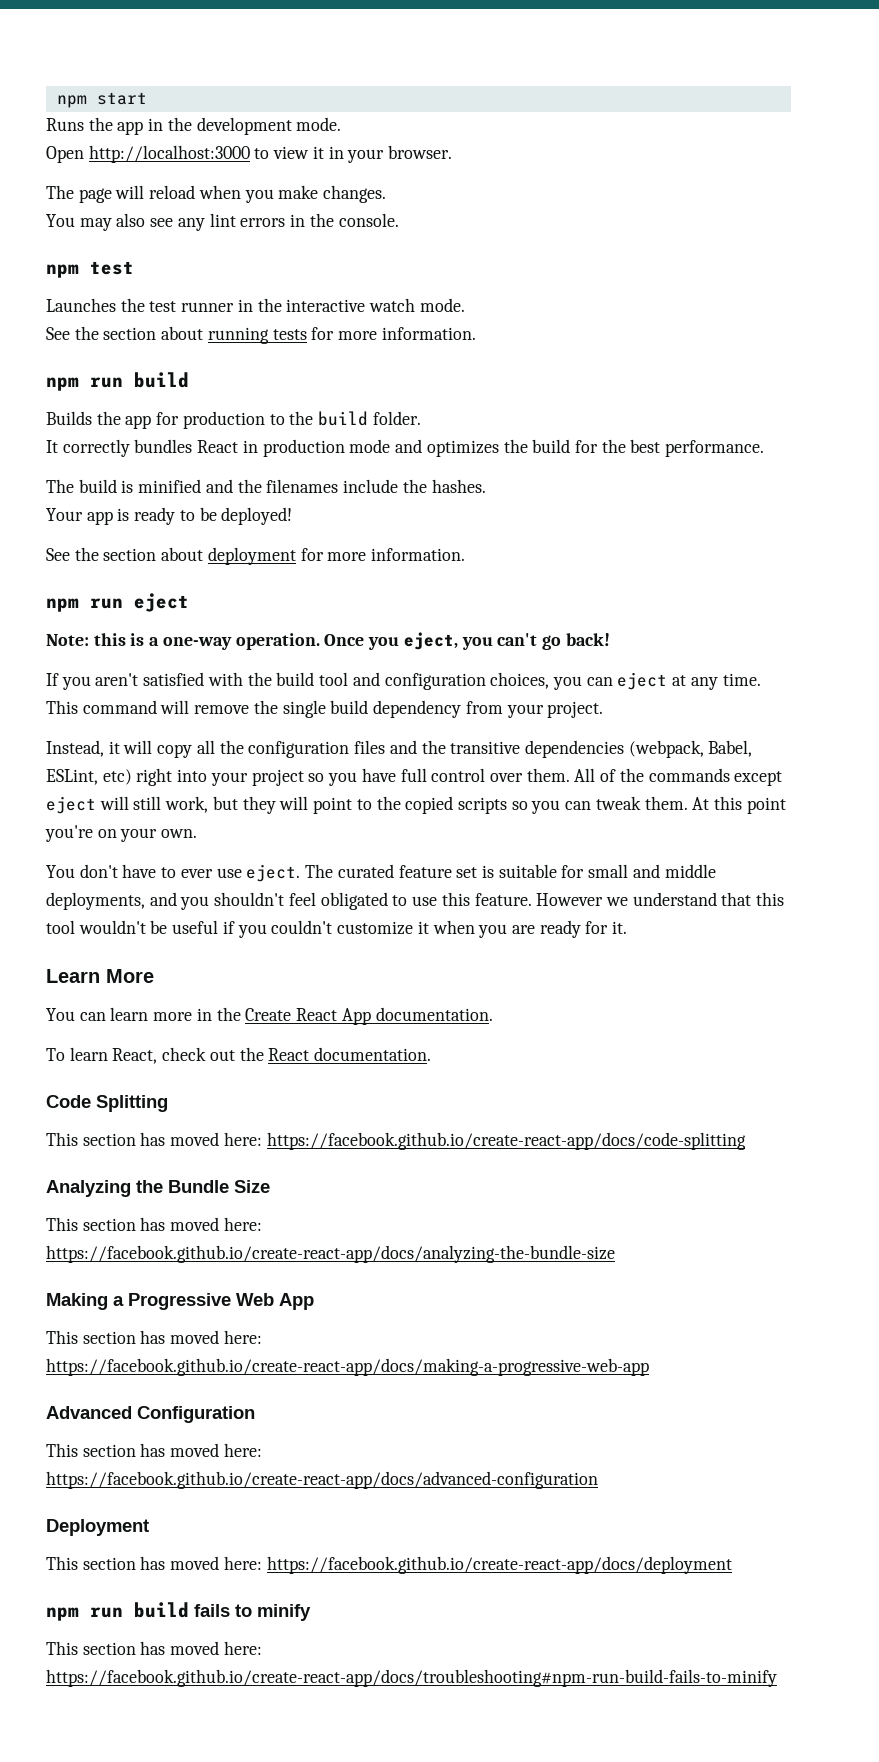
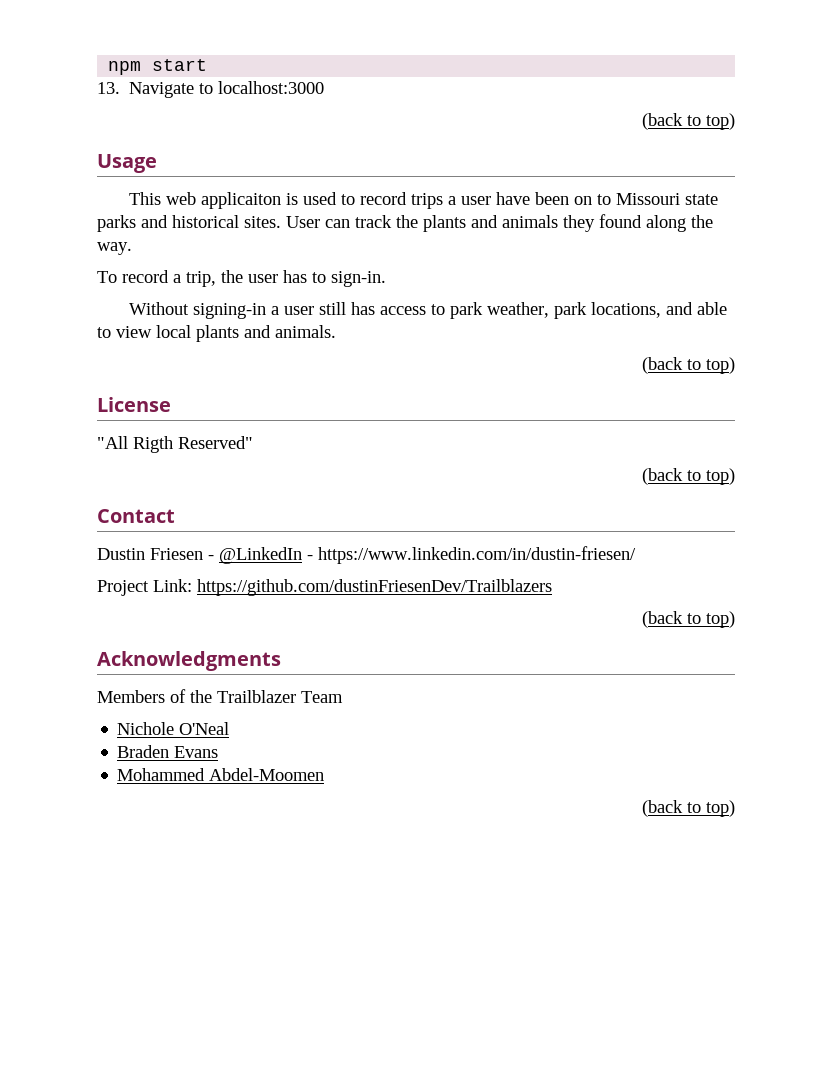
- Runs the app in the development mode.
- Open http://localhost:3000 to view it in your browser.
- The page will reload when you make changes.
- You may also see any lint errors in the console.
- npm test
- Launches the test runner in the interactive watch mode.
- See the section about running tests for more information.
- npm run build
- Builds the app for production to the build folder.
- It correctly bundles React in production mode and optimizes the build for the best performance.
- The build is minified and the filenames include the hashes.
- Your app is ready to be deployed!
- See the section about deployment for more information.
- npm run eject
- Note: this is a one-way operation. Once you eject, you can't go back!
- If you aren't satisfied with the build tool and configuration choices, you can eject at any time. This command will remove the single build dependency from your project.
- Instead, it will copy all the configuration files and the transitive dependencies (webpack, Babel, ESLint, etc) right into your project so you have full control over them. All of the commands except eject will still work, but they will point to the copied scripts so you can tweak them. At this point you're on your own.
- You don't have to ever use eject. The curated feature set is suitable for small and middle deployments, and you shouldn't feel obligated to use this feature. However we understand that this tool wouldn't be useful if you couldn't customize it when you are ready for it.
- Learn More
- You can learn more in the Create React App documentation.
- To learn React, check out the React documentation.
- Code Splitting
- This section has moved here: https://facebook.github.io/create-react-app/docs/code-splitting
- Analyzing the Bundle Size
- This section has moved here: https://facebook.github.io/create-react-app/docs/analyzing-the-bundle-size
- Making a Progressive Web App
- This section has moved here: https://facebook.github.io/create-react-app/docs/making-a-progressive-web-app
- Advanced Configuration
- This section has moved here: https://facebook.github.io/create-react-app/docs/advanced-configuration
- Deployment
- This section has moved here: https://facebook.github.io/create-react-app/docs/deployment
- npm run build fails to minify
- This section has moved here: https://facebook.github.io/create-react-app/docs/troubleshooting#npm-run-build-fails-to-minify
+ 13. Navigate to localhost:3000
+ (back to top)
+ Usage
+ This web applicaiton is used to record trips a user have been on to Missouri state parks and historical sites. User can track the plants and animals they found along the way.
+ To record a trip, the user has to sign-in.
+ Without signing-in a user still has access to park weather, park locations, and able to view local plants and animals.
+ (back to top)
+ License
+ "All Rigth Reserved"
+ (back to top)
+ Contact
+ Dustin Friesen - @LinkedIn - https://www.linkedin.com/in/dustin-friesen/
+ Project Link: https://github.com/dustinFriesenDev/Trailblazers
+ (back to top)
+ Acknowledgments
+ Members of the Trailblazer Team
+ Nichole O'Neal
+ Braden Evans
+ Mohammed Abdel-Moomen
+ (back to top)

